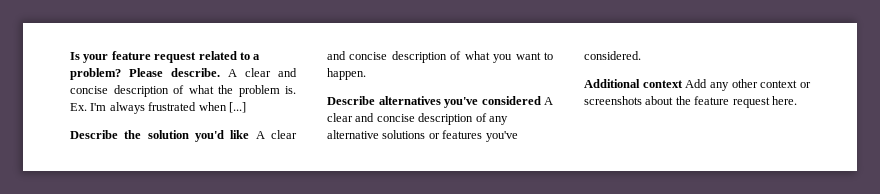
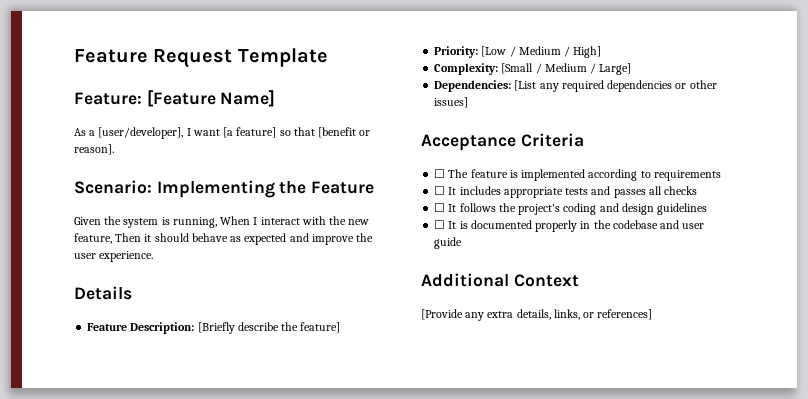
- Is your feature request related to a problem? Please describe. A clear and concise description of what the problem is. Ex. I'm always frustrated when [...]
- Describe the solution you'd like A clear and concise description of what you want to happen.
- Describe alternatives you've considered A clear and concise description of any alternative solutions or features you've considered.
- Additional context Add any other context or screenshots about the feature request here.
+ Feature Request Template
+ Feature: [Feature Name]
+ As a [user/developer], I want [a feature] so that [benefit or reason].
+ Scenario: Implementing the Feature
+ Given the system is running, When I interact with the new feature, Then it should behave as expected and improve the user experience.
+ Details
+ Feature Description: [Briefly describe the feature]
+ Priority: [Low / Medium / High]
+ Complexity: [Small / Medium / Large]
+ Dependencies: [List any required dependencies or other issues]
+ Acceptance Criteria
+ ☐ The feature is implemented according to requirements
+ ☐ It includes appropriate tests and passes all checks
+ ☐ It follows the project's coding and design guidelines
+ ☐ It is documented properly in the codebase and user guide
+ Additional Context
+ [Provide any extra details, links, or references]

